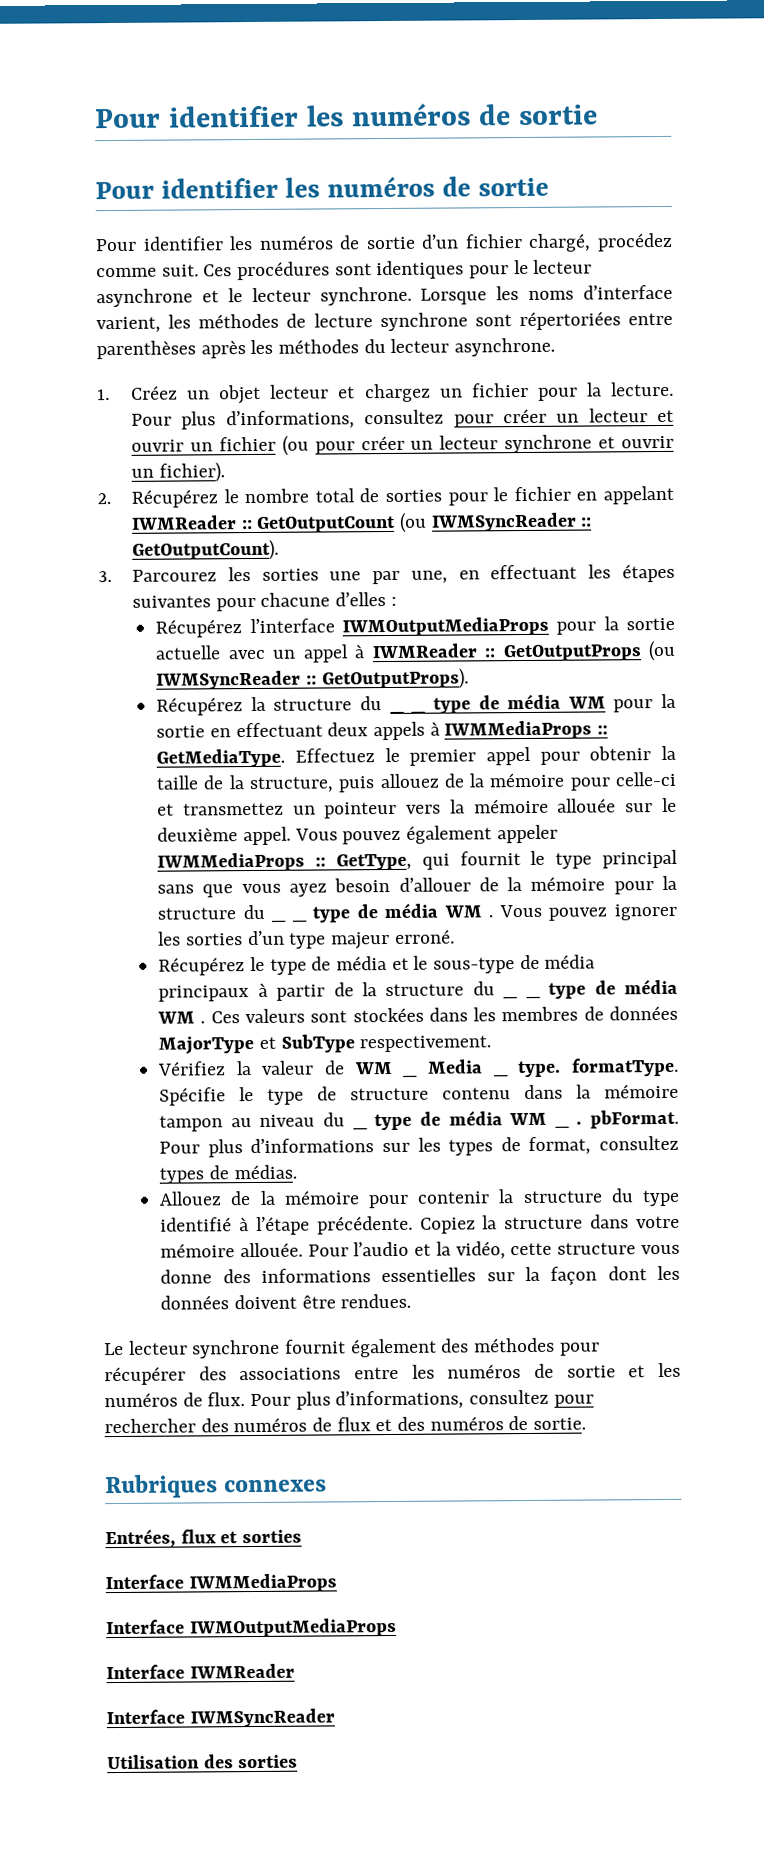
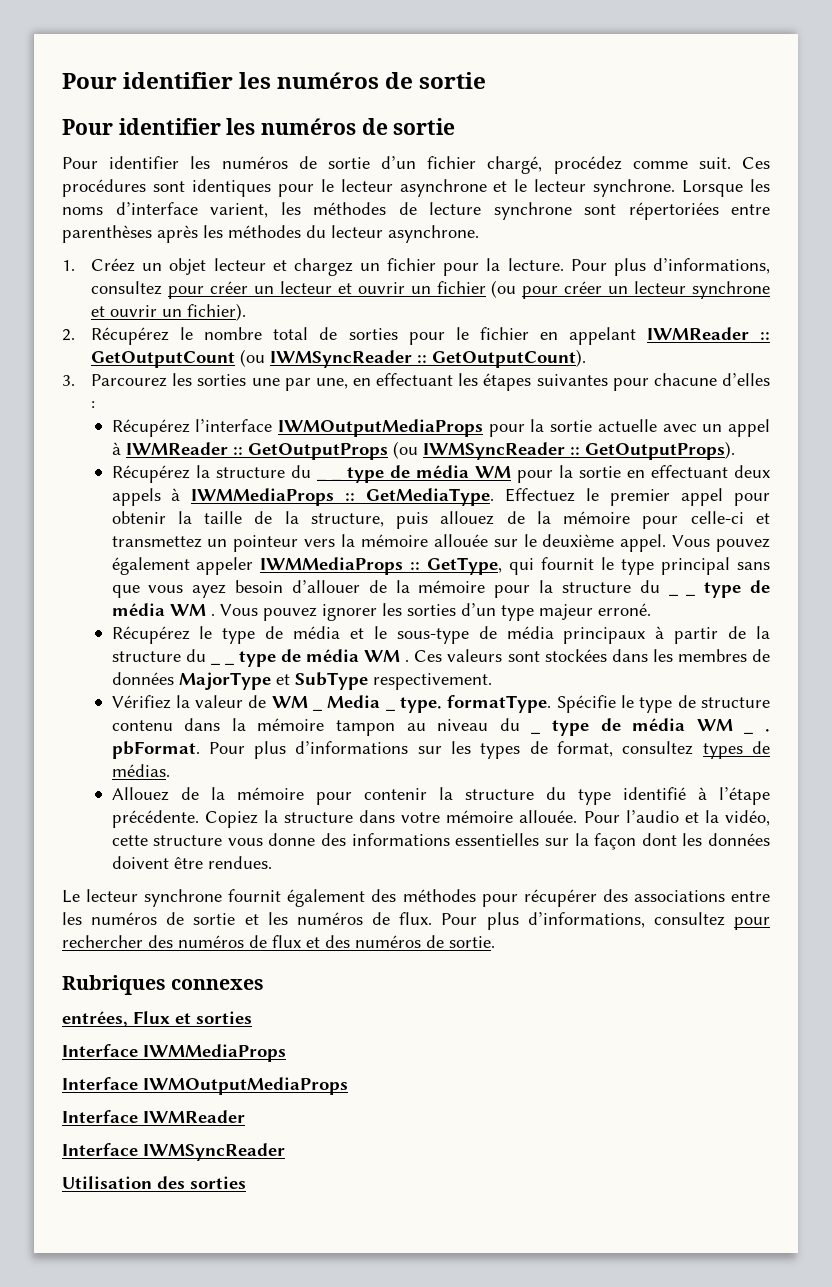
- Entrées, flux et sorties
+ entrées, Flux et sorties

